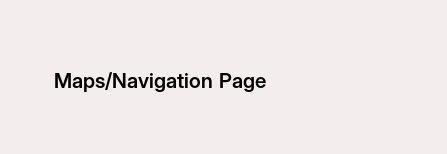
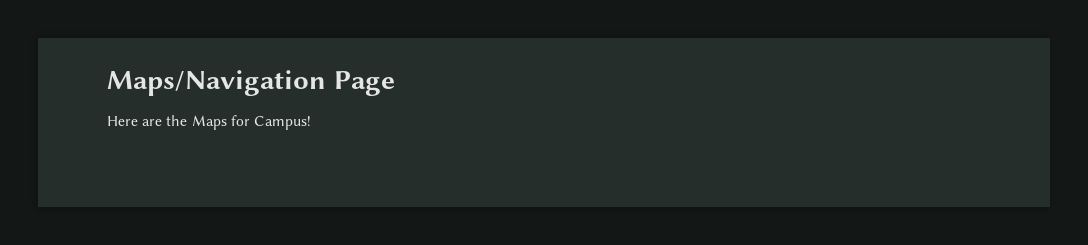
+ Here are the Maps for Campus!

